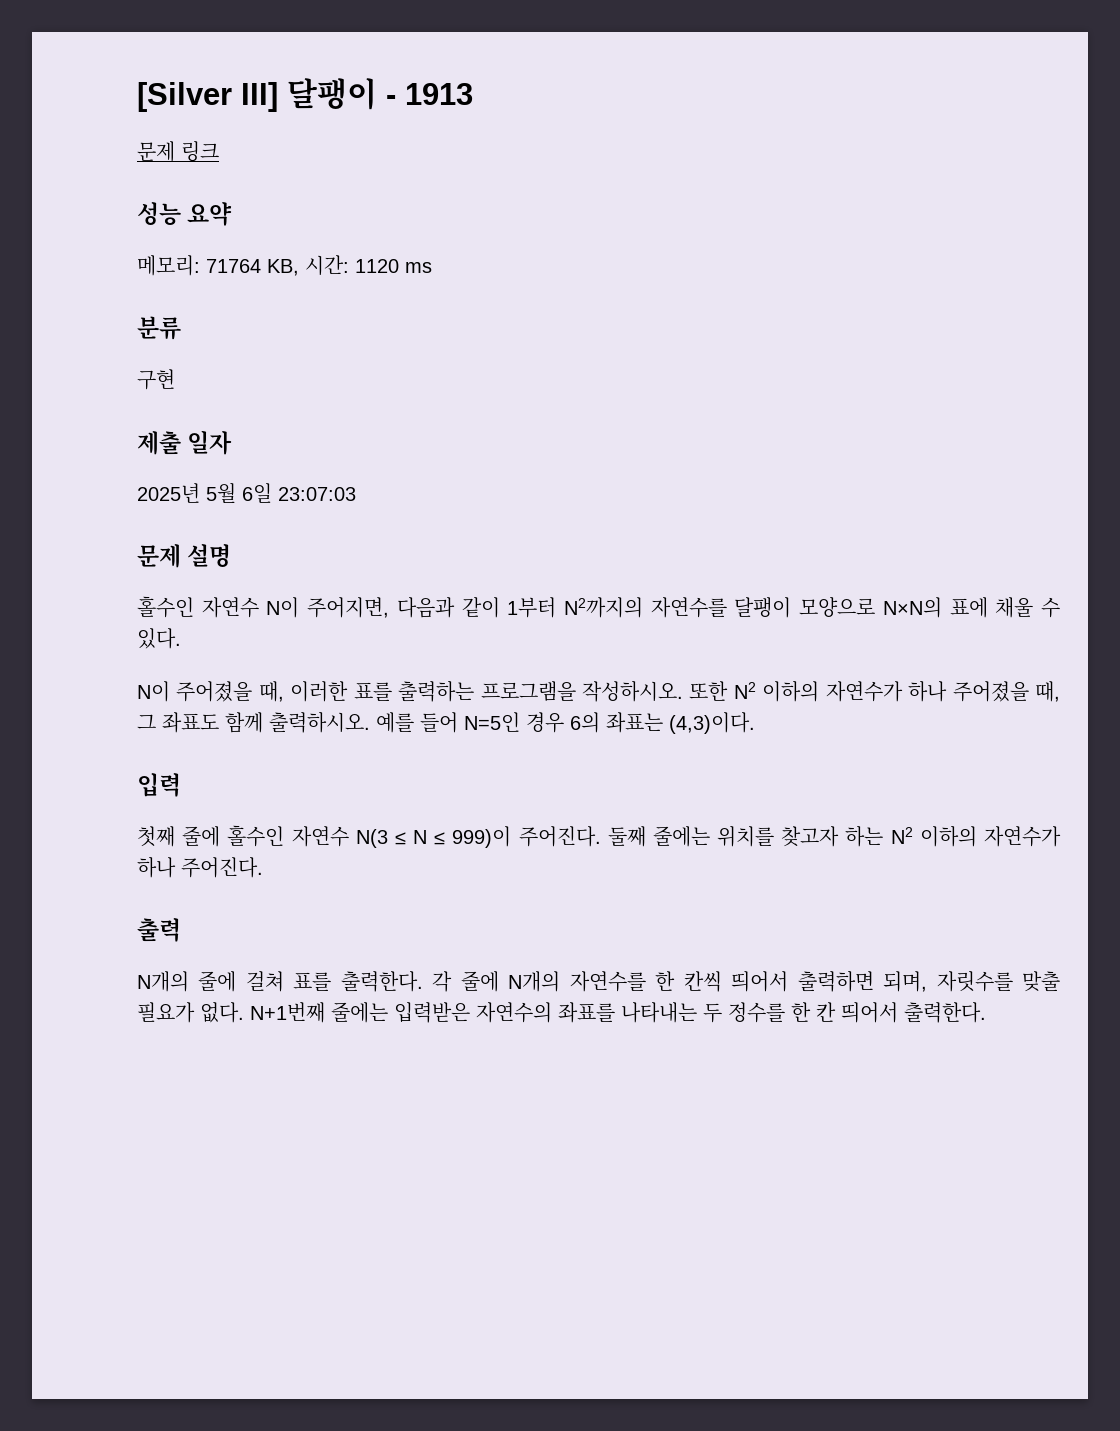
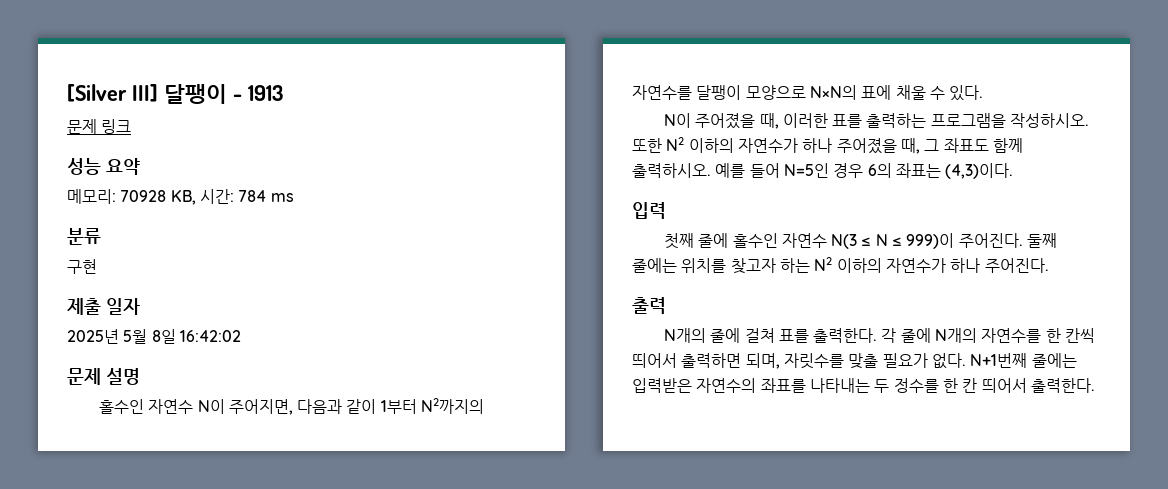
- 메모리: 71764 KB, 시간: 1120 ms
+ 메모리: 70928 KB, 시간: 784 ms
- 2025년 5월 6일 23:07:03
+ 2025년 5월 8일 16:42:02

